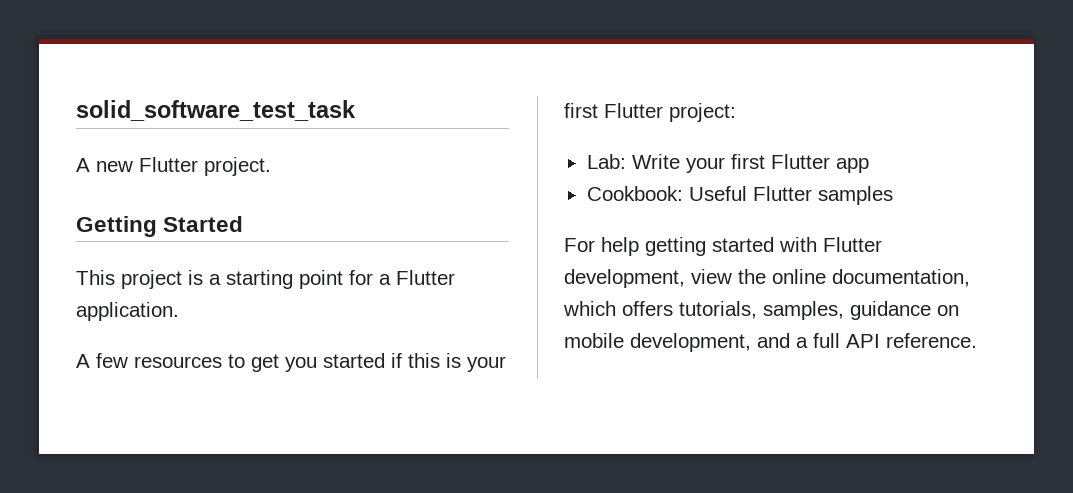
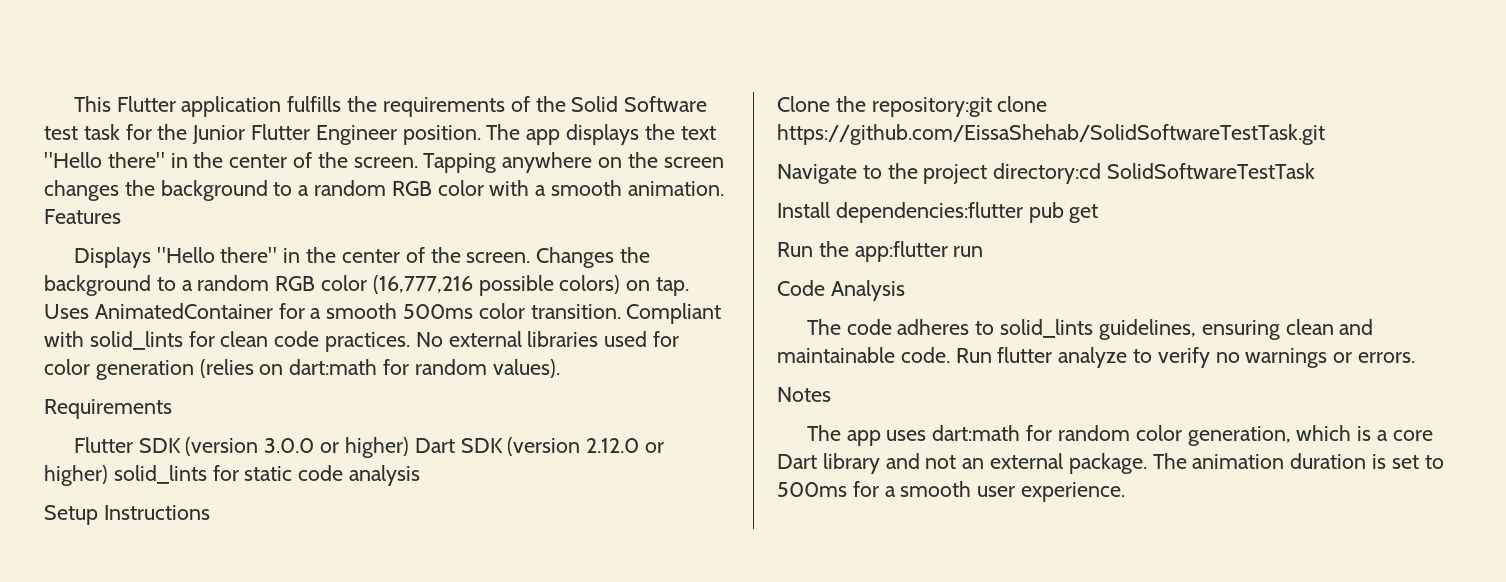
- solid_software_test_task
- A new Flutter project.
- Getting Started
- This project is a starting point for a Flutter application.
- A few resources to get you started if this is your first Flutter project:
- Lab: Write your first Flutter app
- Cookbook: Useful Flutter samples
- For help getting started with Flutter development, view the online documentation, which offers tutorials, samples, guidance on mobile development, and a full API reference.
+ This Flutter application fulfills the requirements of the Solid Software test task for the Junior Flutter Engineer position. The app displays the text "Hello there" in the center of the screen. Tapping anywhere on the screen changes the background to a random RGB color with a smooth animation. Features
+ Displays "Hello there" in the center of the screen. Changes the background to a random RGB color (16,777,216 possible colors) on tap. Uses AnimatedContainer for a smooth 500ms color transition. Compliant with solid_lints for clean code practices. No external libraries used for color generation (relies on dart:math for random values).
+ Requirements
+ Flutter SDK (version 3.0.0 or higher) Dart SDK (version 2.12.0 or higher) solid_lints for static code analysis
+ Setup Instructions
+ Clone the repository:git clone https://github.com/EissaShehab/SolidSoftwareTestTask.git
+ Navigate to the project directory:cd SolidSoftwareTestTask
+ Install dependencies:flutter pub get
+ Run the app:flutter run
+ Code Analysis
+ The code adheres to solid_lints guidelines, ensuring clean and maintainable code. Run flutter analyze to verify no warnings or errors.
+ Notes
+ The app uses dart:math for random color generation, which is a core Dart library and not an external package. The animation duration is set to 500ms for a smooth user experience.

